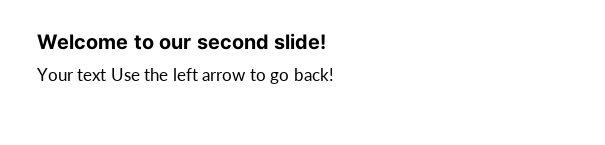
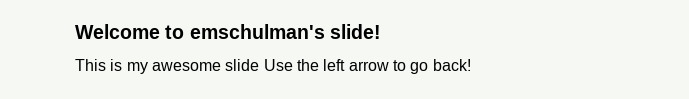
- Welcome to our second slide!
+ Welcome to emschulman's slide!
- Your text Use the left arrow to go back!
+ This is my awesome slide Use the left arrow to go back!

